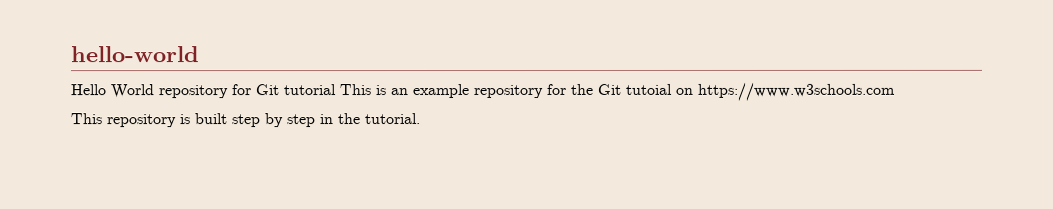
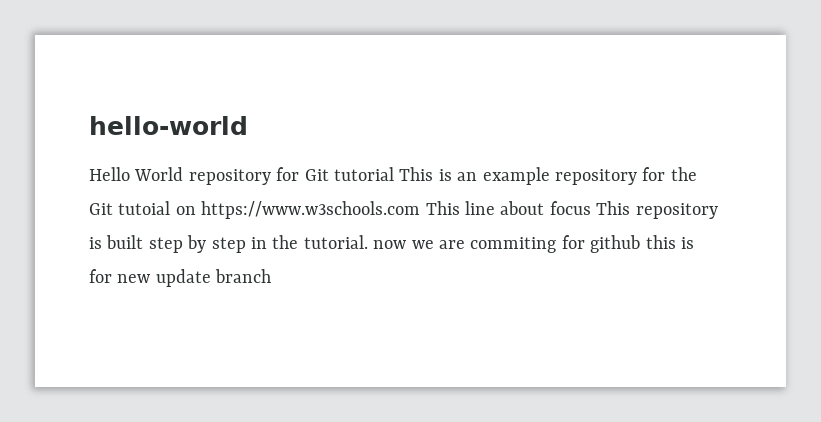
- Hello World repository for Git tutorial This is an example repository for the Git tutoial on https://www.w3schools.com
- This repository is built step by step in the tutorial.
+ Hello World repository for Git tutorial This is an example repository for the Git tutoial on https://www.w3schools.com This line about focus This repository is built step by step in the tutorial. now we are commiting for github this is for new update branch

